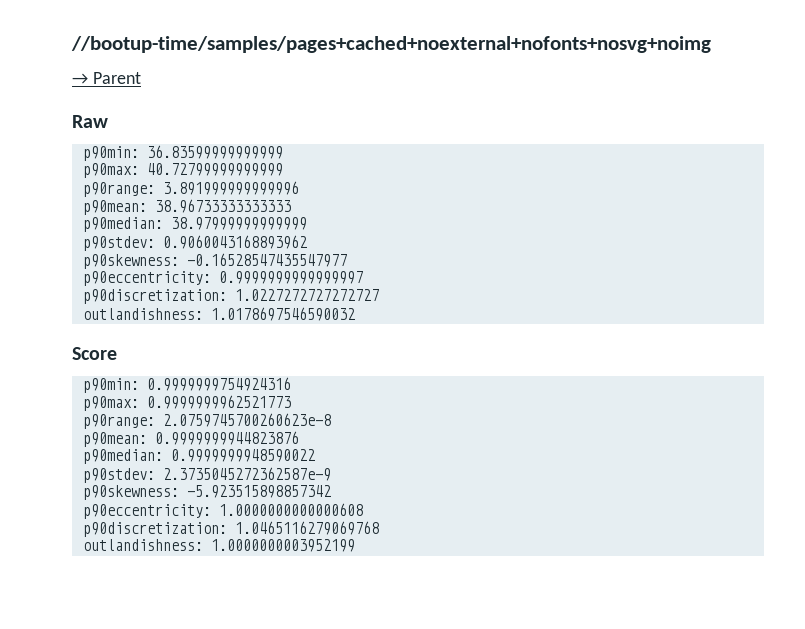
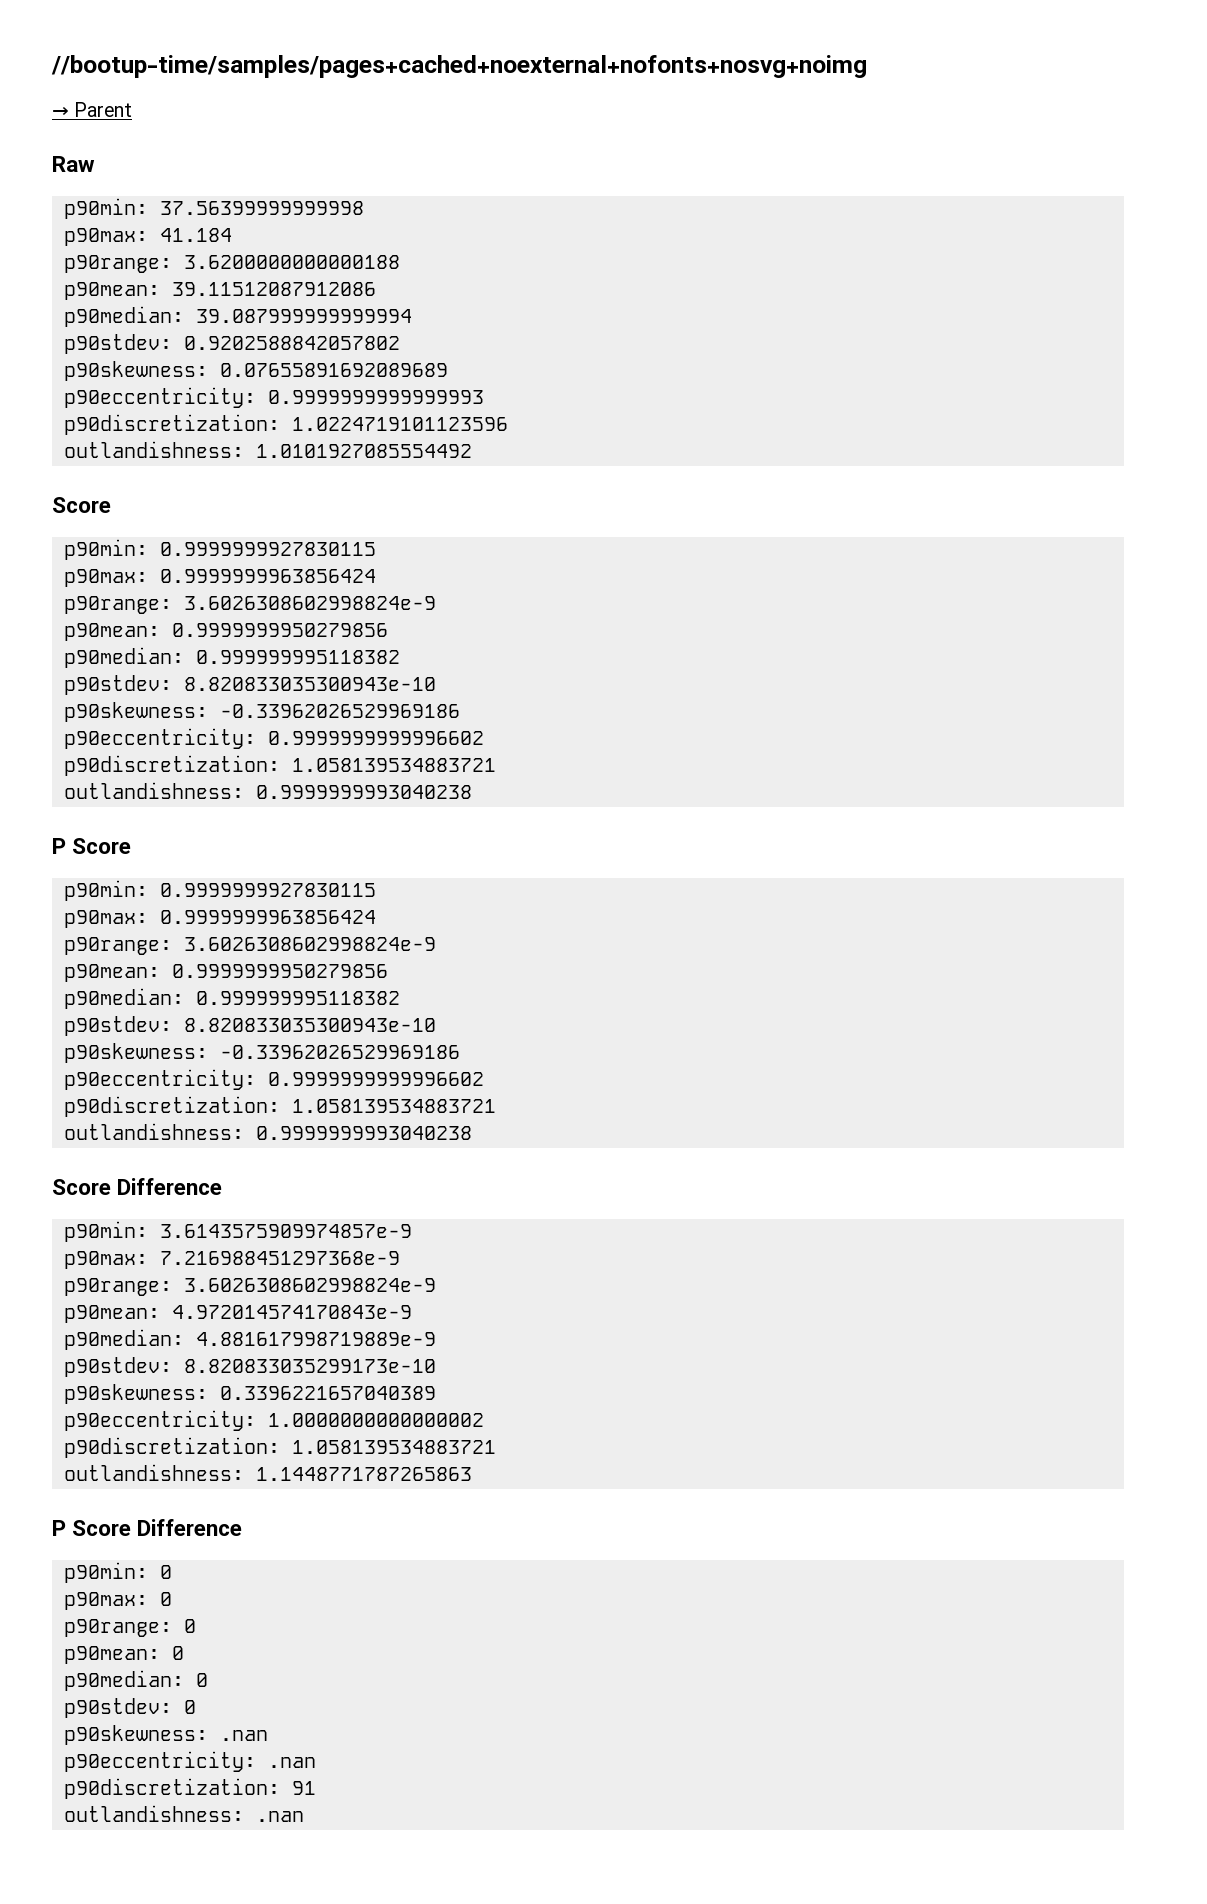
- p90min: 36.83599999999999
- p90max: 40.72799999999999
- p90range: 3.891999999999996
- p90mean: 38.96733333333333
- p90median: 38.97999999999999
- p90stdev: 0.9060043168893962
- p90skewness: -0.16528547435547977
- p90eccentricity: 0.9999999999999997
- p90discretization: 1.0227272727272727
- outlandishness: 1.0178697546590032
+ p90min: 37.56399999999998
+ p90max: 41.184
+ p90range: 3.6200000000000188
+ p90mean: 39.11512087912086
+ p90median: 39.087999999999994
+ p90stdev: 0.9202588842057802
+ p90skewness: 0.07655891692089689
+ p90eccentricity: 0.9999999999999993
+ p90discretization: 1.0224719101123596
+ outlandishness: 1.0101927085554492
  Score
- p90min: 0.9999999754924316
- p90max: 0.9999999962521773
- p90range: 2.0759745700260623e-8
- p90mean: 0.9999999944823876
- p90median: 0.9999999948590022
- p90stdev: 2.3735045272362587e-9
- p90skewness: -5.923515898857342
- p90eccentricity: 1.0000000000000608
- p90discretization: 1.0465116279069768
- outlandishness: 1.0000000003952199
+ p90min: 0.9999999927830115
+ p90max: 0.9999999963856424
+ p90range: 3.6026308602998824e-9
+ p90mean: 0.9999999950279856
+ p90median: 0.999999995118382
+ p90stdev: 8.820833035300943e-10
+ p90skewness: -0.33962026529969186
+ p90eccentricity: 0.9999999999996602
+ p90discretization: 1.058139534883721
+ outlandishness: 0.9999999993040238
+ P Score
+ p90min: 0.9999999927830115
+ p90max: 0.9999999963856424
+ p90range: 3.6026308602998824e-9
+ p90mean: 0.9999999950279856
+ p90median: 0.999999995118382
+ p90stdev: 8.820833035300943e-10
+ p90skewness: -0.33962026529969186
+ p90eccentricity: 0.9999999999996602
+ p90discretization: 1.058139534883721
+ outlandishness: 0.9999999993040238
+ Score Difference
+ p90min: 3.6143575909974857e-9
+ p90max: 7.216988451297368e-9
+ p90range: 3.6026308602998824e-9
+ p90mean: 4.972014574170843e-9
+ p90median: 4.881617998719889e-9
+ p90stdev: 8.820833035299173e-10
+ p90skewness: 0.3396221657040389
+ p90eccentricity: 1.0000000000000002
+ p90discretization: 1.058139534883721
+ outlandishness: 1.1448771787265863
+ P Score Difference
+ p90min: 0
+ p90max: 0
+ p90range: 0
+ p90mean: 0
+ p90median: 0
+ p90stdev: 0
+ p90skewness: .nan
+ p90eccentricity: .nan
+ p90discretization: 91
+ outlandishness: .nan

